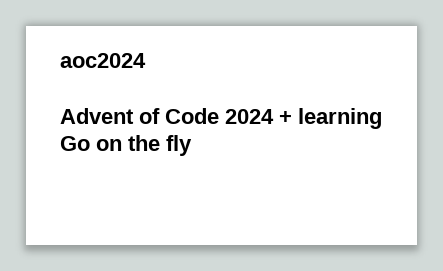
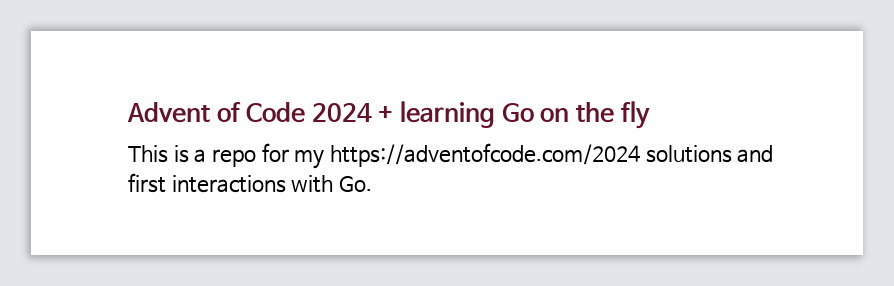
- aoc2024
+ This is a repo for my https://adventofcode.com/2024 solutions and first interactions with Go.

